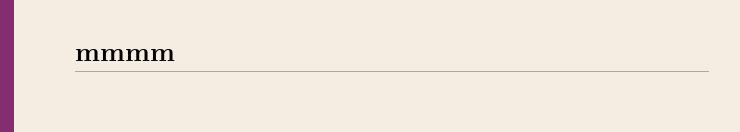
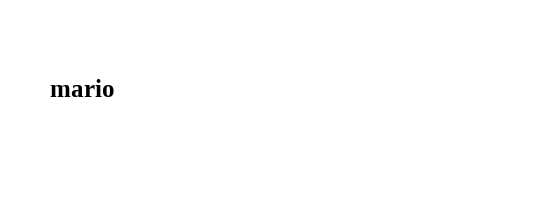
- mmmm
+ mario

